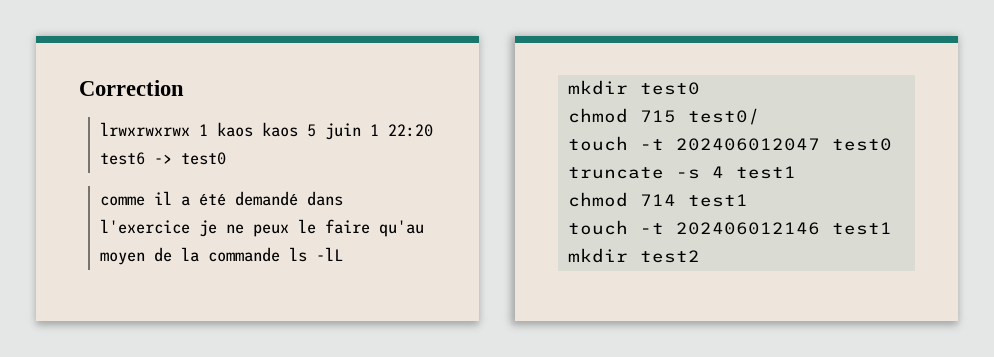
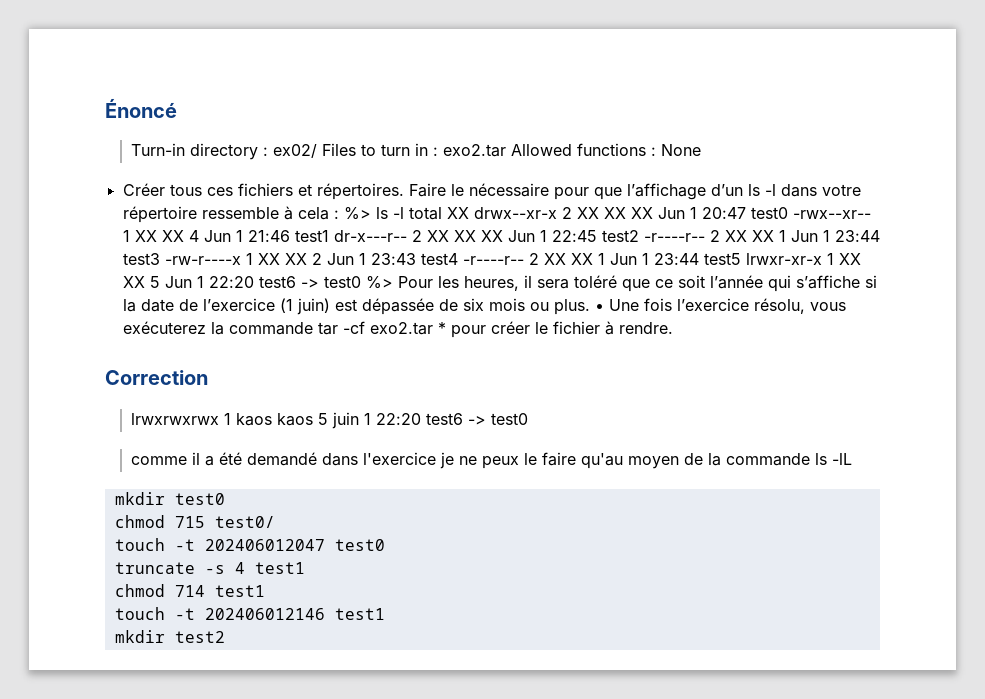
+ Énoncé
+ Turn-in directory : ex02/ Files to turn in : exo2.tar Allowed functions : None
+ Créer tous ces fichiers et répertoires. Faire le nécessaire pour que l’affichage d’un ls -l dans votre répertoire ressemble à cela : %> ls -l total XX drwx--xr-x 2 XX XX XX Jun 1 20:47 test0 -rwx--xr-- 1 XX XX 4 Jun 1 21:46 test1 dr-x---r-- 2 XX XX XX Jun 1 22:45 test2 -r----r-- 2 XX XX 1 Jun 1 23:44 test3 -rw-r----x 1 XX XX 2 Jun 1 23:43 test4 -r----r-- 2 XX XX 1 Jun 1 23:44 test5 lrwxr-xr-x 1 XX XX 5 Jun 1 22:20 test6 -> test0 %> Pour les heures, il sera toléré que ce soit l’année qui s’affiche si la date de l’exercice (1 juin) est dépassée de six mois ou plus. • Une fois l’exercice résolu, vous exécuterez la commande tar -cf exo2.tar * pour créer le fichier à rendre.

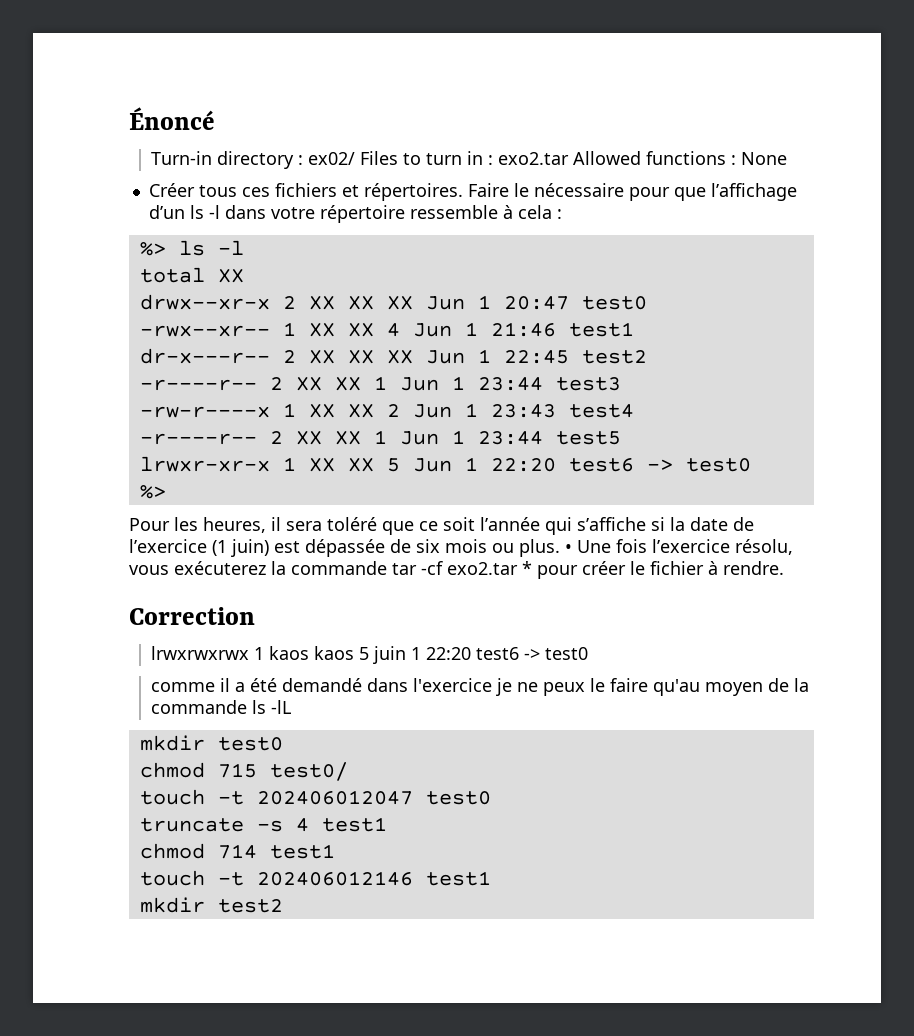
- Faire le nécessaire pour que l’affichage d’un ls -l dans votre répertoire ressemble à cela : %> ls -l total XX drwx--xr-x 2 XX XX XX Jun 1 20:47 test0 -rwx--xr-- 1 XX XX 4 Jun 1 21:46 test1 dr-x---r-- 2 XX XX XX Jun 1 22:45 test2 -r----r-- 2 XX XX 1 Jun 1 23:44 test3 -rw-r----x 1 XX XX 2 Jun 1 23:43 test4 -r----r-- 2 XX XX 1 Jun 1 23:44 test5 lrwxr-xr-x 1 XX XX 5 Jun 1 22:20 test6 -> test0 %> Pour les heures, il sera toléré que ce soit l’année qui s’affiche si la date de l’exercice (1 juin) est dépassée de six mois ou plus.
+ Faire le nécessaire pour que l’affichage d’un ls -l dans votre répertoire ressemble à cela :
+ %> ls -l
+ total XX
+ drwx--xr-x 2 XX XX XX Jun 1 20:47 test0
+ -rwx--xr-- 1 XX XX 4 Jun 1 21:46 test1
+ dr-x---r-- 2 XX XX XX Jun 1 22:45 test2
+ -r----r-- 2 XX XX 1 Jun 1 23:44 test3
+ -rw-r----x 1 XX XX 2 Jun 1 23:43 test4
+ -r----r-- 2 XX XX 1 Jun 1 23:44 test5
+ lrwxr-xr-x 1 XX XX 5 Jun 1 22:20 test6 -> test0
+ %>
+ Pour les heures, il sera toléré que ce soit l’année qui s’affiche si la date de l’exercice (1 juin) est dépassée de six mois ou plus.

